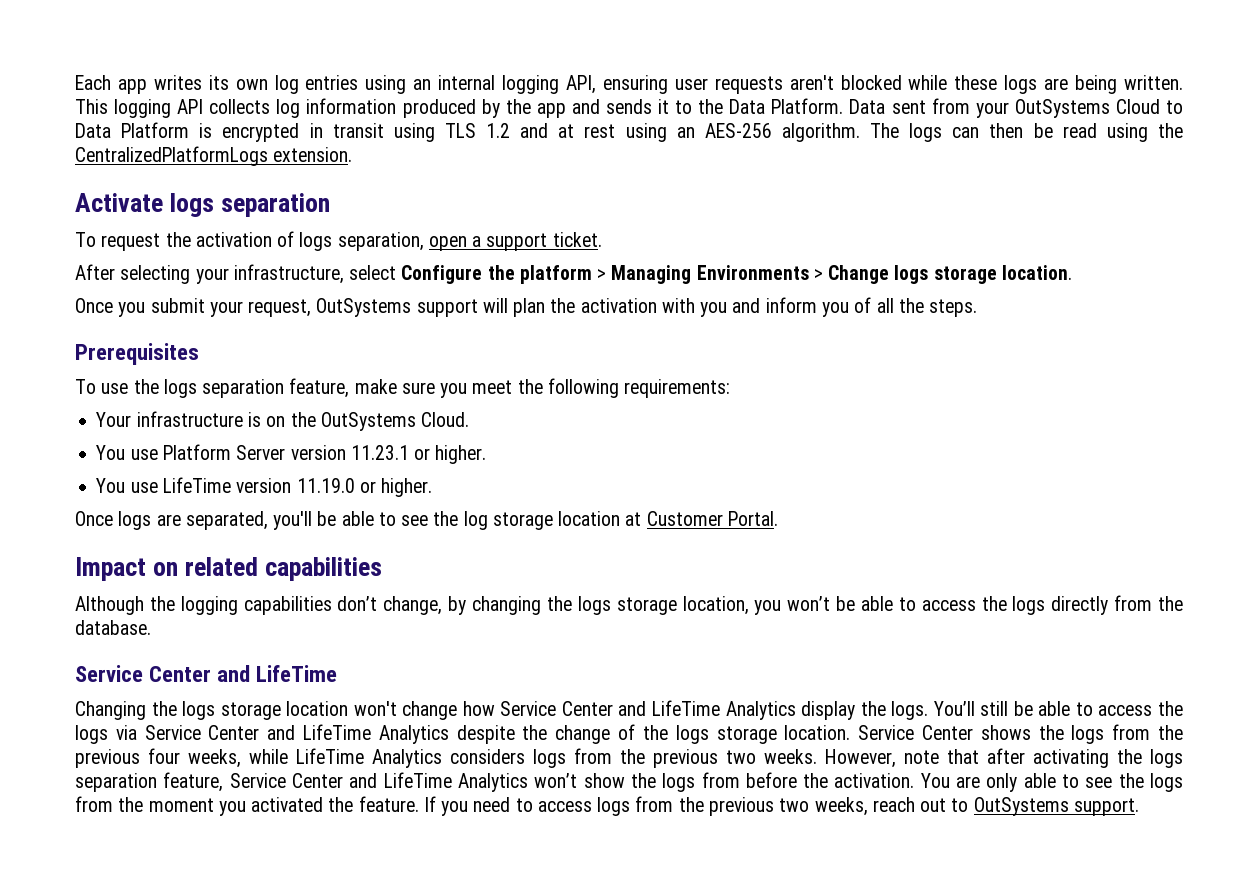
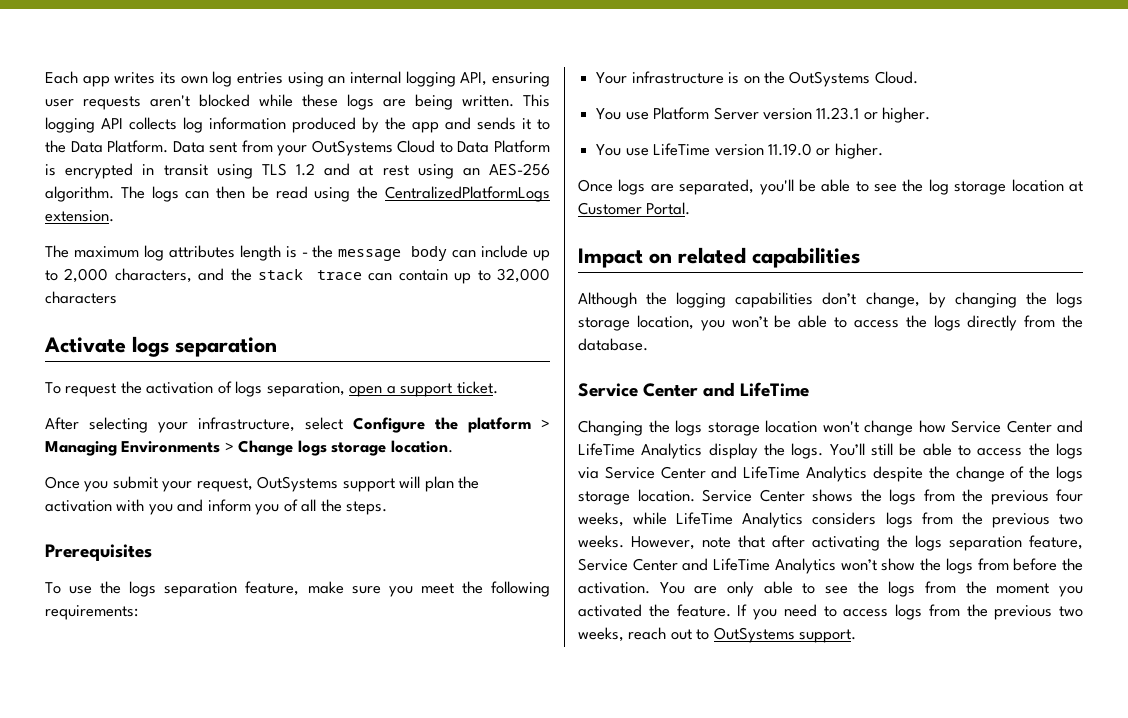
+ The maximum log attributes length is - the message body can include up to 2,000 characters, and the stack trace can contain up to 32,000 characters

